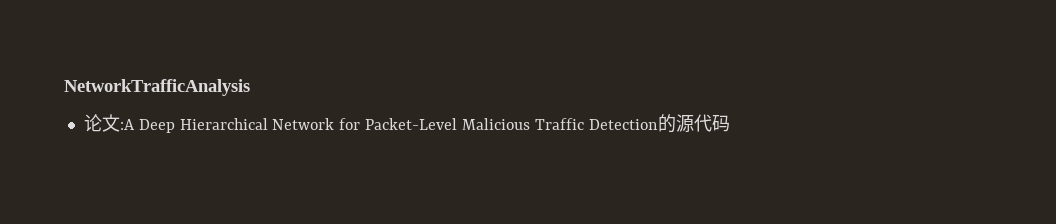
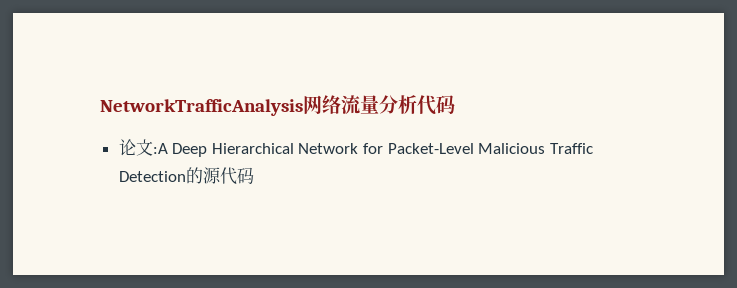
- NetworkTrafficAnalysis
+ NetworkTrafficAnalysis网络流量分析代码

